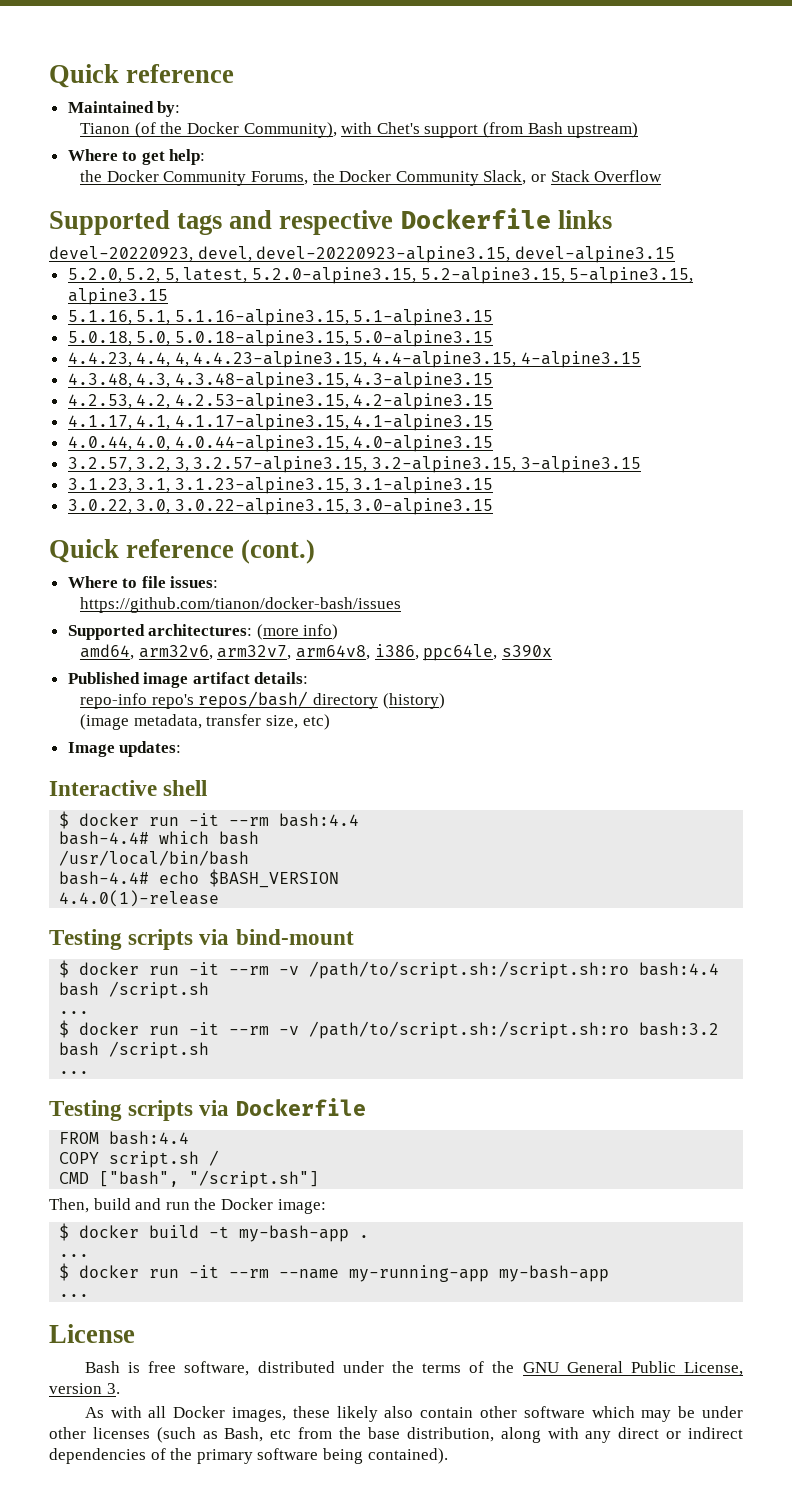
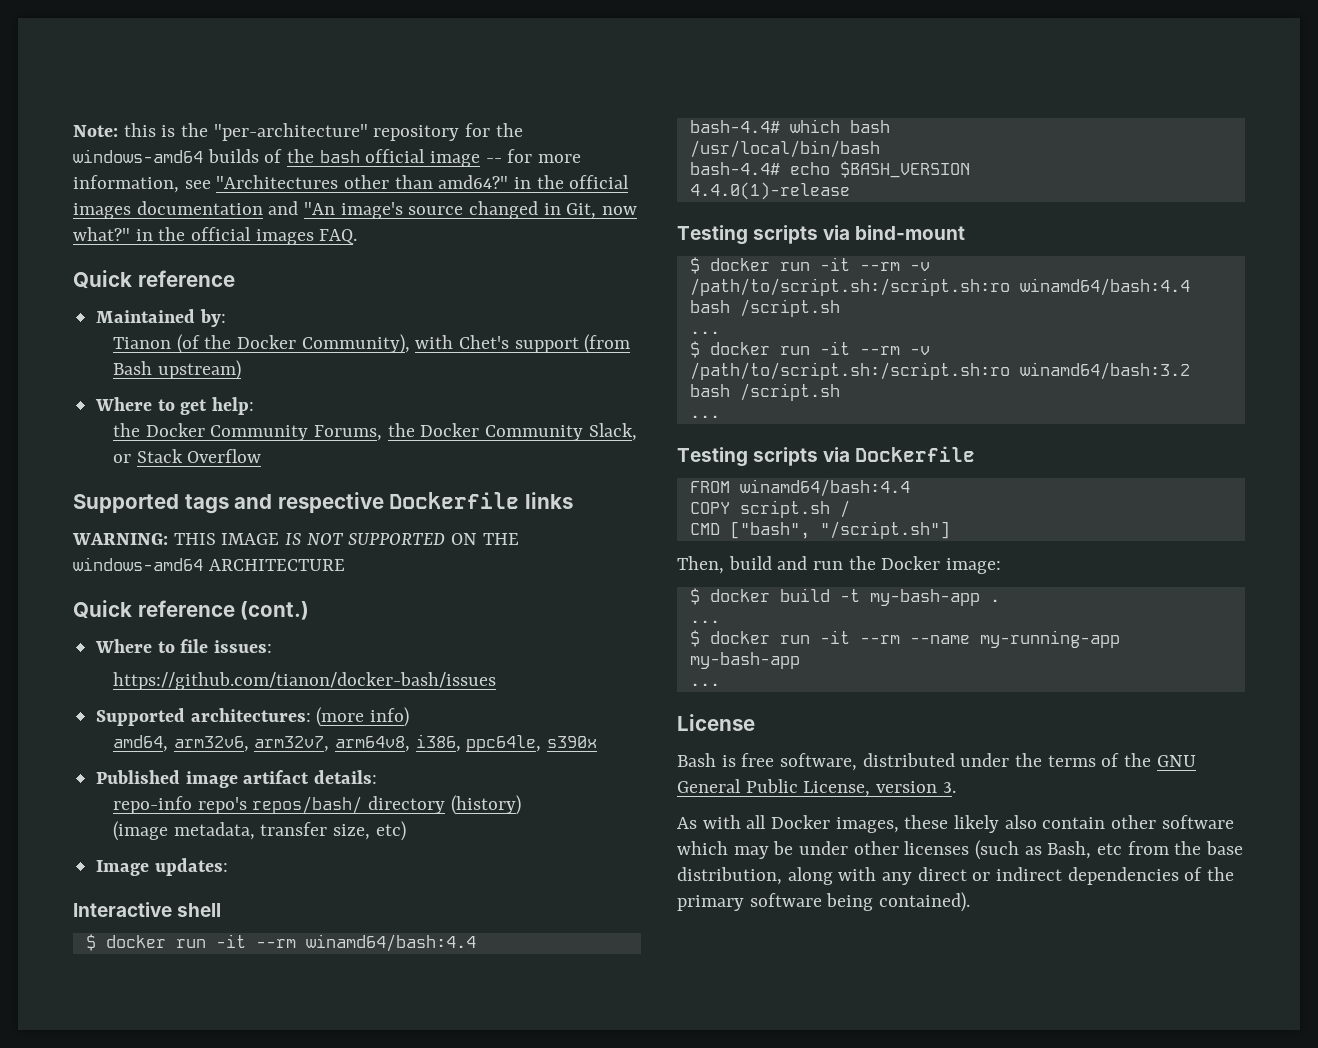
+ Note: this is the "per-architecture" repository for the windows-amd64 builds of the bash official image -- for more information, see "Architectures other than amd64?" in the official images documentation and "An image's source changed in Git, now what?" in the official images FAQ.
- devel-20220923, devel, devel-20220923-alpine3.15, devel-alpine3.15
- 5.2.0, 5.2, 5, latest, 5.2.0-alpine3.15, 5.2-alpine3.15, 5-alpine3.15, alpine3.15
- 5.1.16, 5.1, 5.1.16-alpine3.15, 5.1-alpine3.15
- 5.0.18, 5.0, 5.0.18-alpine3.15, 5.0-alpine3.15
- 4.4.23, 4.4, 4, 4.4.23-alpine3.15, 4.4-alpine3.15, 4-alpine3.15
- 4.3.48, 4.3, 4.3.48-alpine3.15, 4.3-alpine3.15
- 4.2.53, 4.2, 4.2.53-alpine3.15, 4.2-alpine3.15
- 4.1.17, 4.1, 4.1.17-alpine3.15, 4.1-alpine3.15
- 4.0.44, 4.0, 4.0.44-alpine3.15, 4.0-alpine3.15
- 3.2.57, 3.2, 3, 3.2.57-alpine3.15, 3.2-alpine3.15, 3-alpine3.15
- 3.1.23, 3.1, 3.1.23-alpine3.15, 3.1-alpine3.15
- 3.0.22, 3.0, 3.0.22-alpine3.15, 3.0-alpine3.15
+ WARNING: THIS IMAGE IS NOT SUPPORTED ON THE windows-amd64 ARCHITECTURE
- $ docker run -it --rm bash:4.4
+ $ docker run -it --rm winamd64/bash:4.4
- $ docker run -it --rm -v /path/to/script.sh:/script.sh:ro bash:4.4 bash /script.sh
+ $ docker run -it --rm -v /path/to/script.sh:/script.sh:ro winamd64/bash:4.4 bash /script.sh
- $ docker run -it --rm -v /path/to/script.sh:/script.sh:ro bash:3.2 bash /script.sh
+ $ docker run -it --rm -v /path/to/script.sh:/script.sh:ro winamd64/bash:3.2 bash /script.sh
- FROM bash:4.4
+ FROM winamd64/bash:4.4

